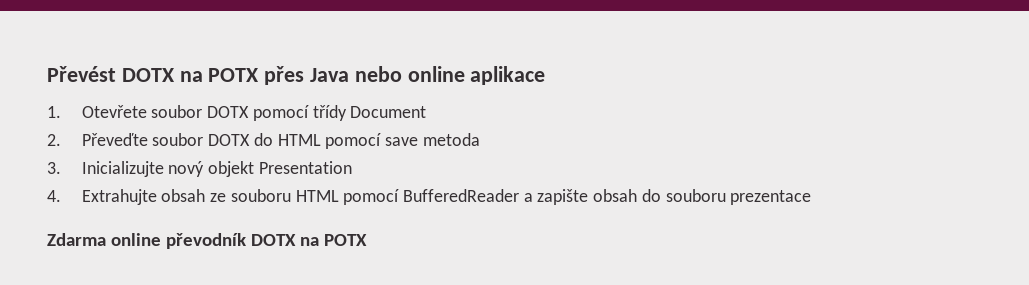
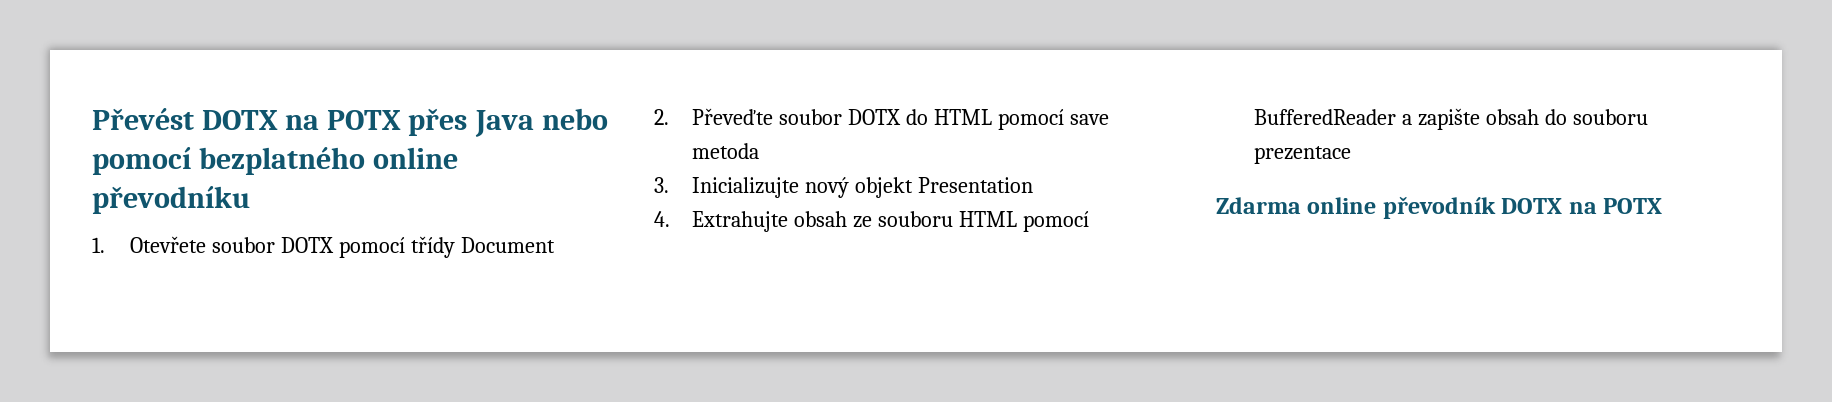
- Převést DOTX na POTX přes Java nebo online aplikace
+ Převést DOTX na POTX přes Java nebo pomocí bezplatného online převodníku

